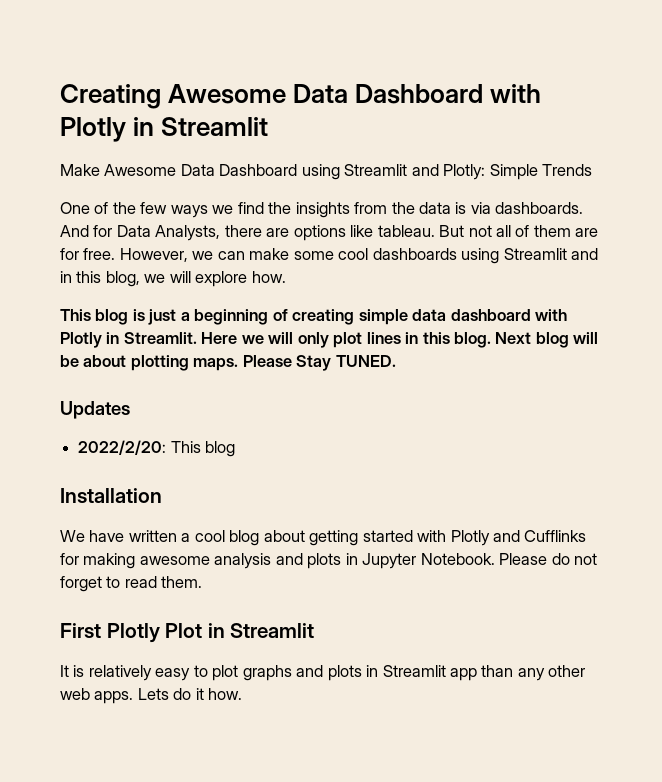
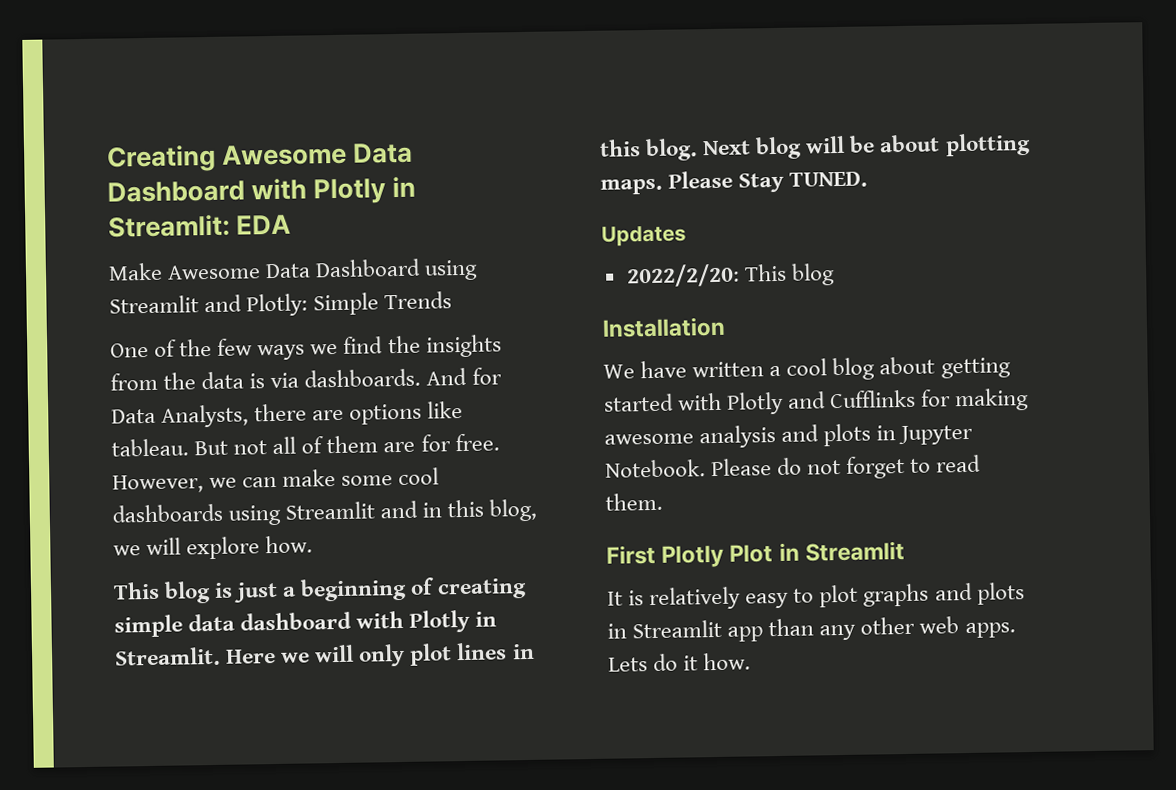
- Creating Awesome Data Dashboard with Plotly in Streamlit
+ Creating Awesome Data Dashboard with Plotly in Streamlit: EDA

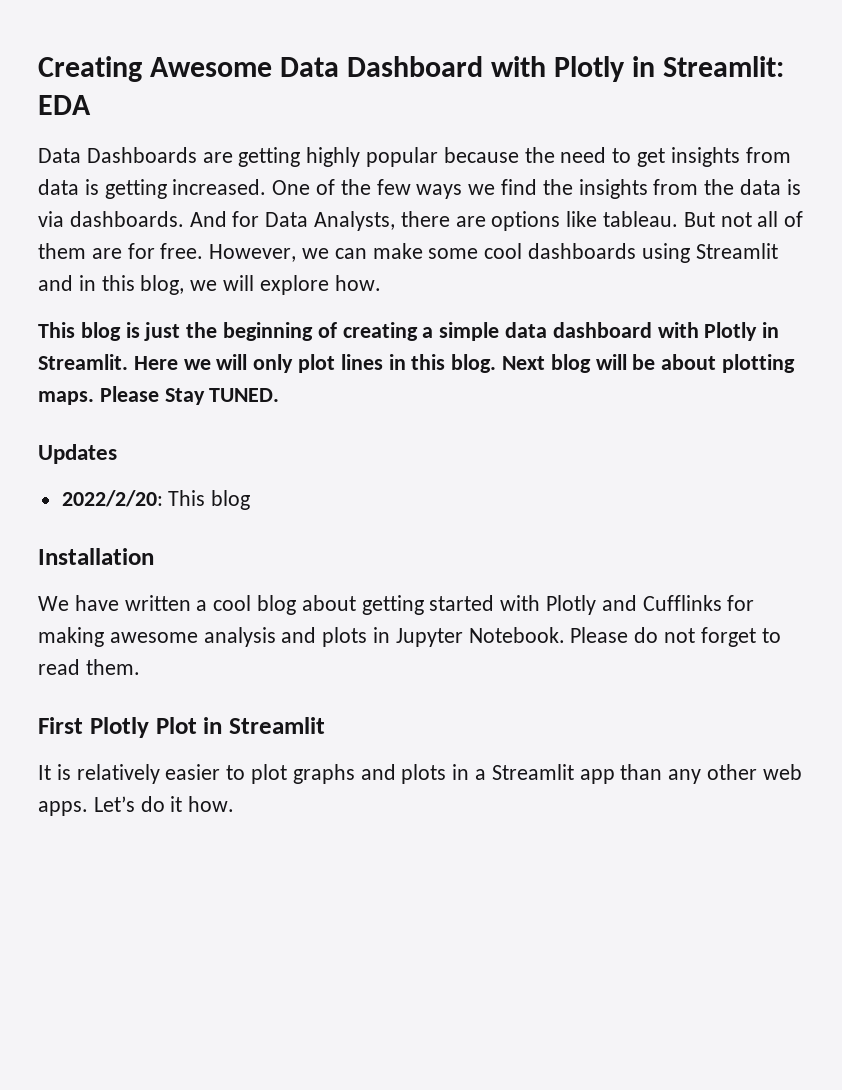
- Make Awesome Data Dashboard using Streamlit and Plotly: Simple Trends
- One of the few ways we find the insights from the data is via dashboards.
+ Data Dashboards are getting highly popular because the need to get insights from data is getting increased. One of the few ways we find the insights from the data is via dashboards.
- This blog is just a beginning of creating simple data dashboard with Plotly in Streamlit.
+ This blog is just the beginning of creating a simple data dashboard with Plotly in Streamlit.
- It is relatively easy to plot graphs and plots in Streamlit app than any other web apps.
+ It is relatively easier to plot graphs and plots in a Streamlit app than any other web apps.
- Lets do it how.
+ Let’s do it how.

